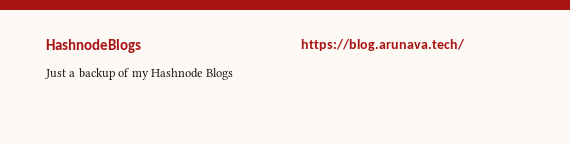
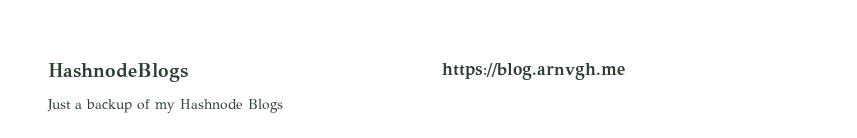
- https://blog.arunava.tech/
+ https://blog.arnvgh.me

